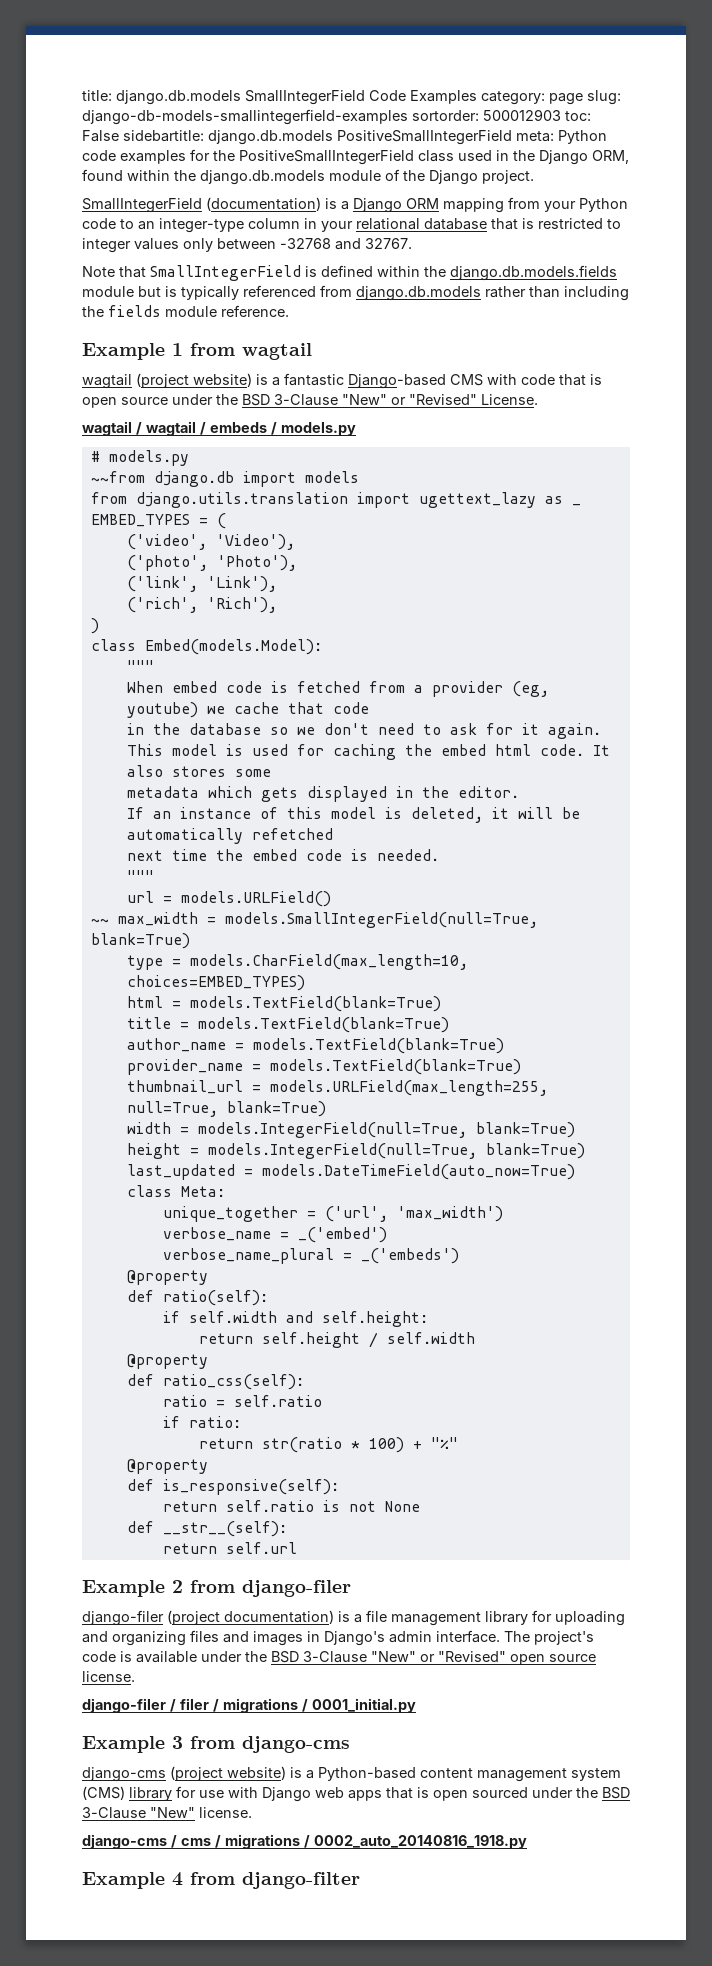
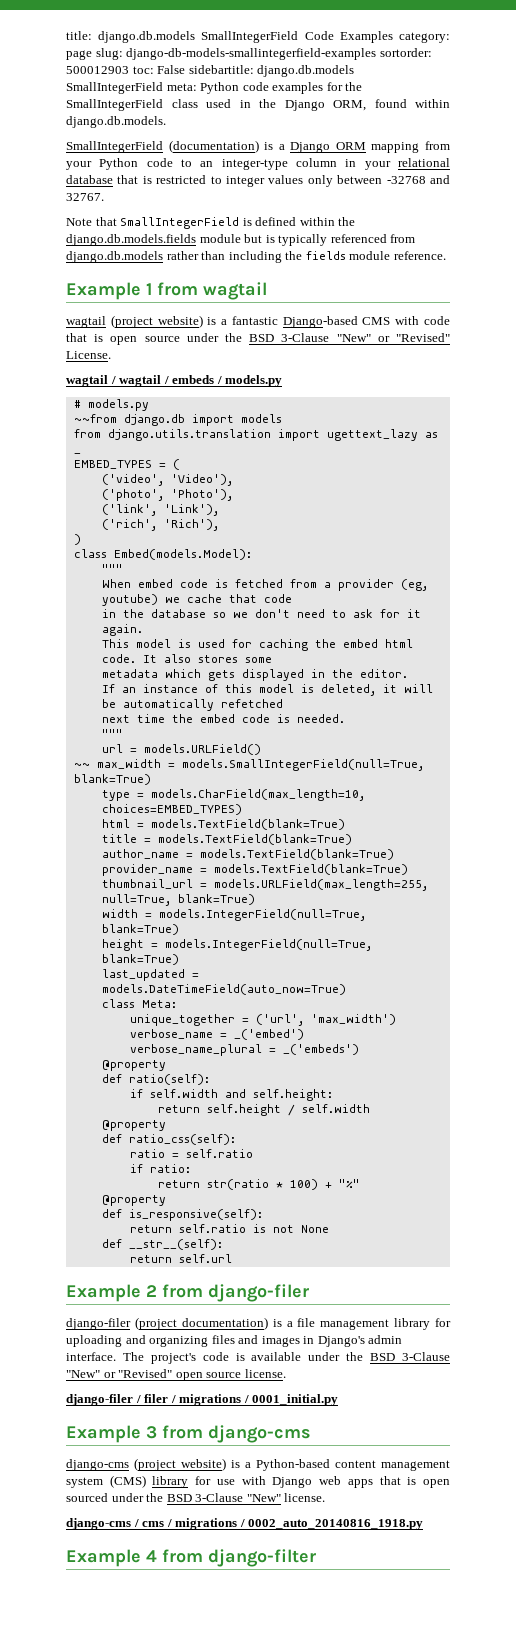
- title: django.db.models SmallIntegerField Code Examples category: page slug: django-db-models-smallintegerfield-examples sortorder: 500012903 toc: False sidebartitle: django.db.models PositiveSmallIntegerField meta: Python code examples for the PositiveSmallIntegerField class used in the Django ORM, found within the django.db.models module of the Django project.
+ title: django.db.models SmallIntegerField Code Examples category: page slug: django-db-models-smallintegerfield-examples sortorder: 500012903 toc: False sidebartitle: django.db.models SmallIntegerField meta: Python code examples for the SmallIntegerField class used in the Django ORM, found within django.db.models.

